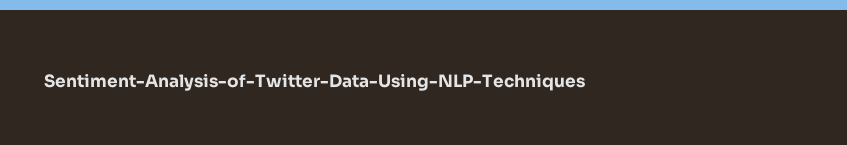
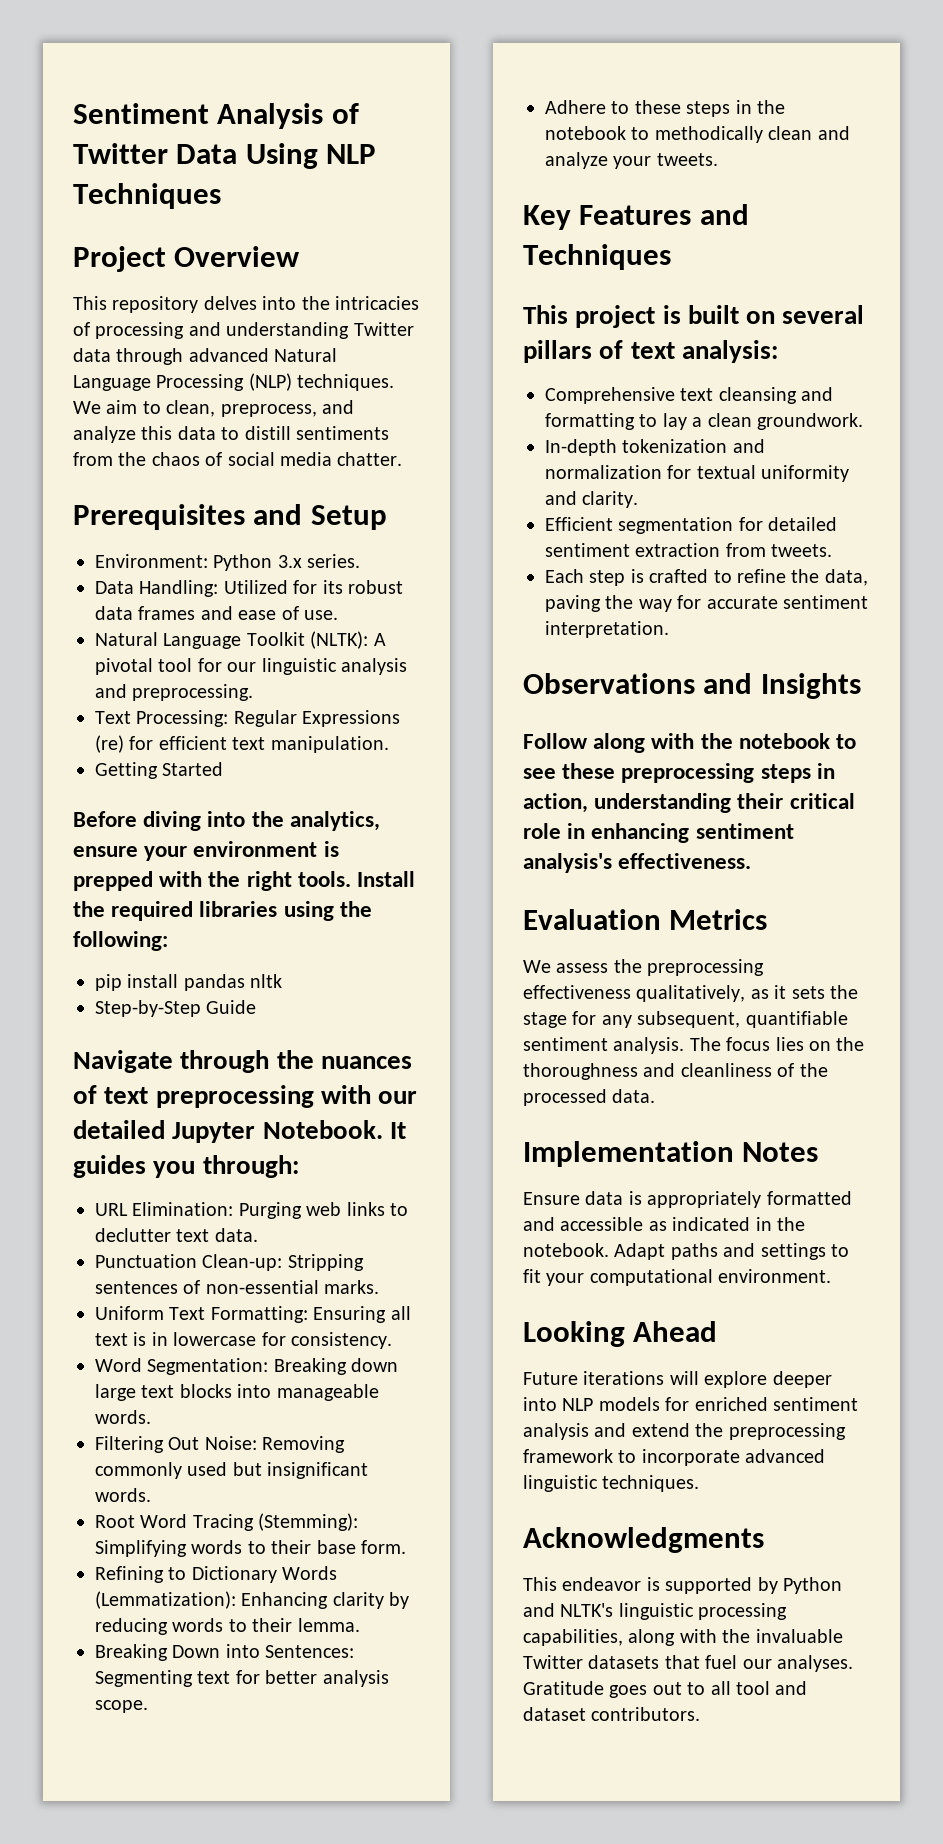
- Sentiment-Analysis-of-Twitter-Data-Using-NLP-Techniques
+ Sentiment Analysis of Twitter Data Using NLP Techniques
+ Project Overview
+ This repository delves into the intricacies of processing and understanding Twitter data through advanced Natural Language Processing (NLP) techniques. We aim to clean, preprocess, and analyze this data to distill sentiments from the chaos of social media chatter.
+ Prerequisites and Setup
+ Environment: Python 3.x series.
+ Data Handling: Utilized for its robust data frames and ease of use.
+ Natural Language Toolkit (NLTK): A pivotal tool for our linguistic analysis and preprocessing.
+ Text Processing: Regular Expressions (re) for efficient text manipulation.
+ Getting Started
+ Before diving into the analytics, ensure your environment is prepped with the right tools. Install the required libraries using the following:
+ pip install pandas nltk
+ Step-by-Step Guide
+ Navigate through the nuances of text preprocessing with our detailed Jupyter Notebook. It guides you through:
+ URL Elimination: Purging web links to declutter text data.
+ Punctuation Clean-up: Stripping sentences of non-essential marks.
+ Uniform Text Formatting: Ensuring all text is in lowercase for consistency.
+ Word Segmentation: Breaking down large text blocks into manageable words.
+ Filtering Out Noise: Removing commonly used but insignificant words.
+ Root Word Tracing (Stemming): Simplifying words to their base form.
+ Refining to Dictionary Words (Lemmatization): Enhancing clarity by reducing words to their lemma.
+ Breaking Down into Sentences: Segmenting text for better analysis scope.
+ Adhere to these steps in the notebook to methodically clean and analyze your tweets.
+ Key Features and Techniques
+ This project is built on several pillars of text analysis:
+ Comprehensive text cleansing and formatting to lay a clean groundwork.
+ In-depth tokenization and normalization for textual uniformity and clarity.
+ Efficient segmentation for detailed sentiment extraction from tweets.
+ Each step is crafted to refine the data, paving the way for accurate sentiment interpretation.
+ Observations and Insights
+ Follow along with the notebook to see these preprocessing steps in action, understanding their critical role in enhancing sentiment analysis's effectiveness.
+ Evaluation Metrics
+ We assess the preprocessing effectiveness qualitatively, as it sets the stage for any subsequent, quantifiable sentiment analysis. The focus lies on the thoroughness and cleanliness of the processed data.
+ Implementation Notes
+ Ensure data is appropriately formatted and accessible as indicated in the notebook. Adapt paths and settings to fit your computational environment.
+ Looking Ahead
+ Future iterations will explore deeper into NLP models for enriched sentiment analysis and extend the preprocessing framework to incorporate advanced linguistic techniques.
+ Acknowledgments
+ This endeavor is supported by Python and NLTK's linguistic processing capabilities, along with the invaluable Twitter datasets that fuel our analyses. Gratitude goes out to all tool and dataset contributors.

